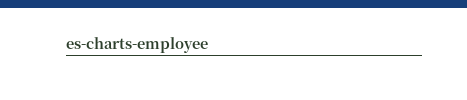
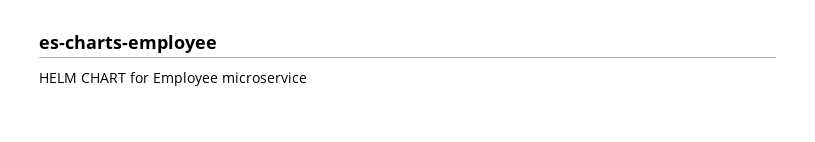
+ HELM CHART for Employee microservice

